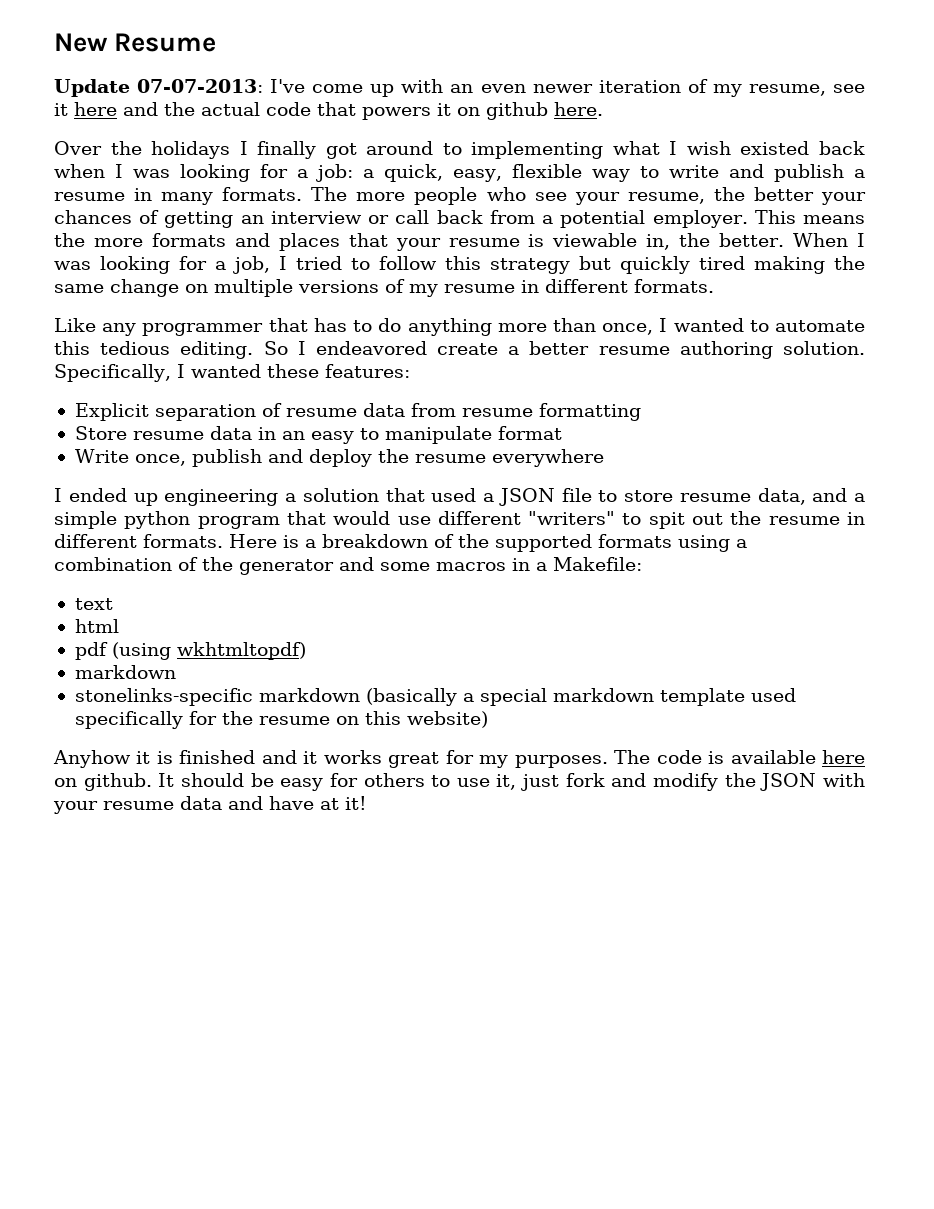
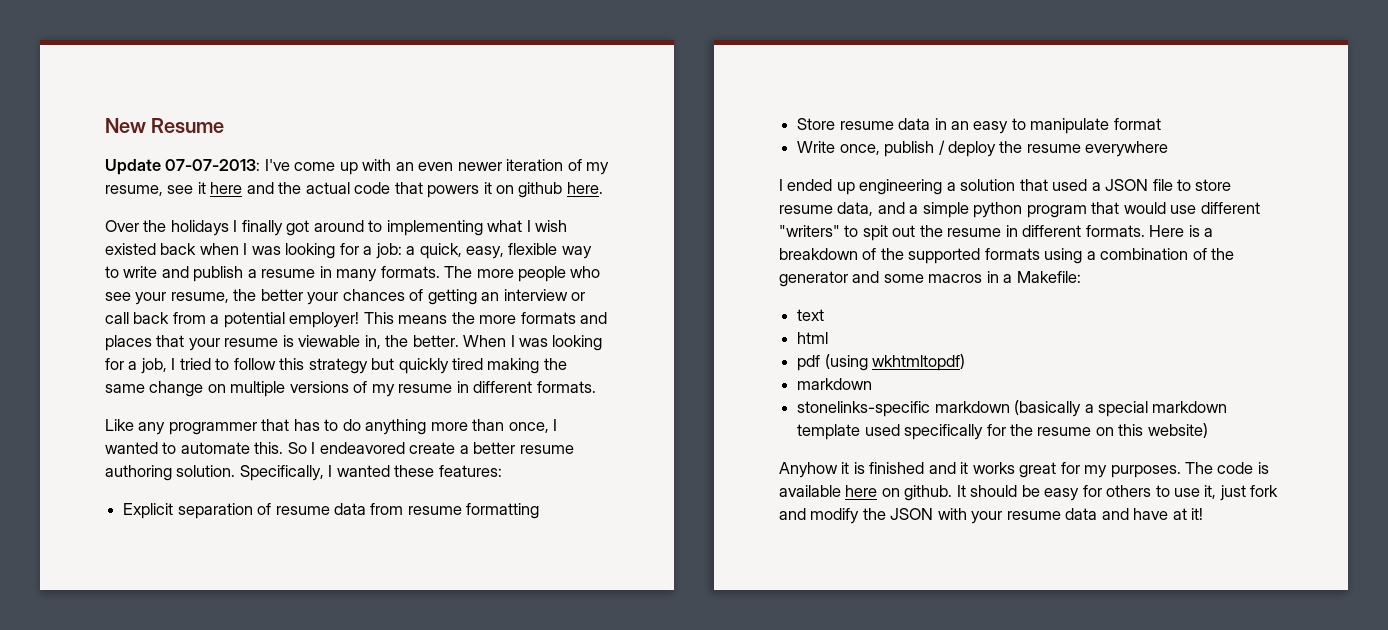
- The more people who see your resume, the better your chances of getting an interview or call back from a potential employer.
+ The more people who see your resume, the better your chances of getting an interview or call back from a potential employer!
- Like any programmer that has to do anything more than once, I wanted to automate this tedious editing.
+ Like any programmer that has to do anything more than once, I wanted to automate this.
- Write once, publish and deploy the resume everywhere
+ Write once, publish / deploy the resume everywhere

